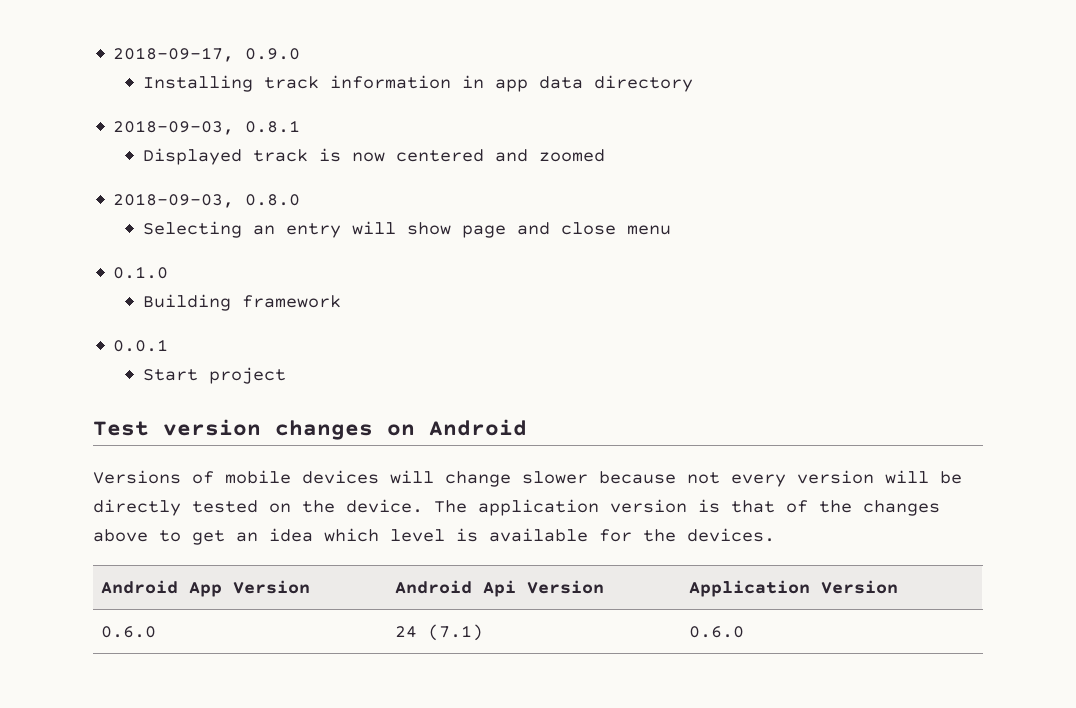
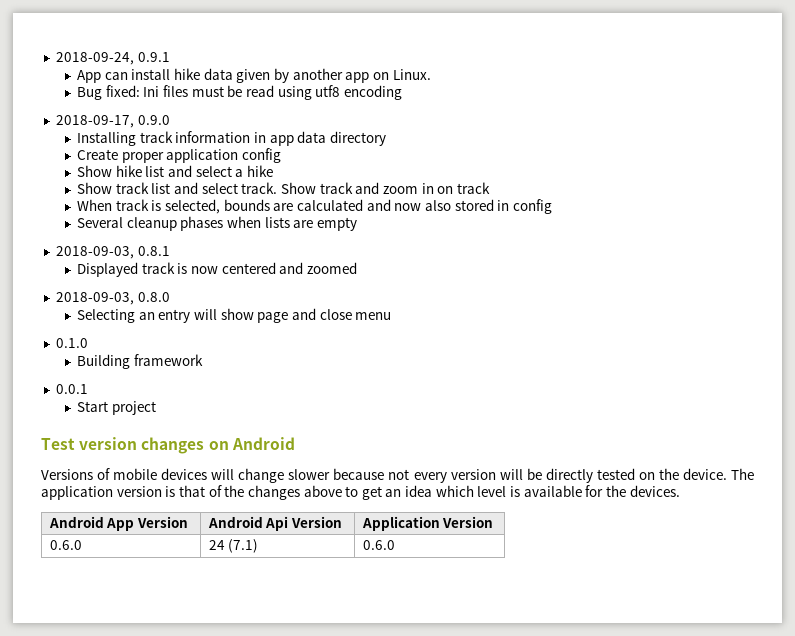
+ 2018-09-24, 0.9.1
+ App can install hike data given by another app on Linux.
+ Bug fixed: Ini files must be read using utf8 encoding
+ Create proper application config
+ Show hike list and select a hike
+ Show track list and select track. Show track and zoom in on track
+ When track is selected, bounds are calculated and now also stored in config
+ Several cleanup phases when lists are empty

